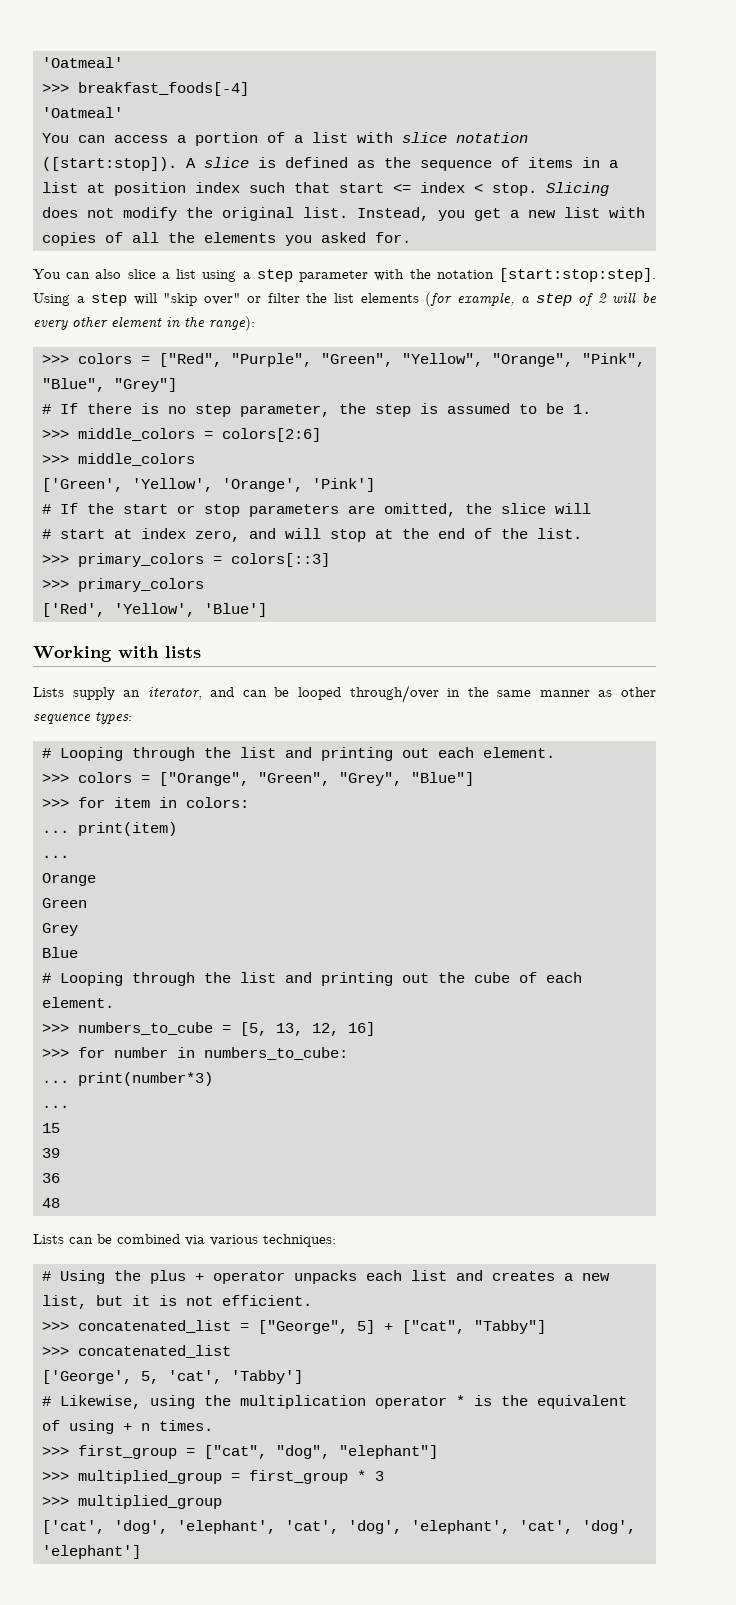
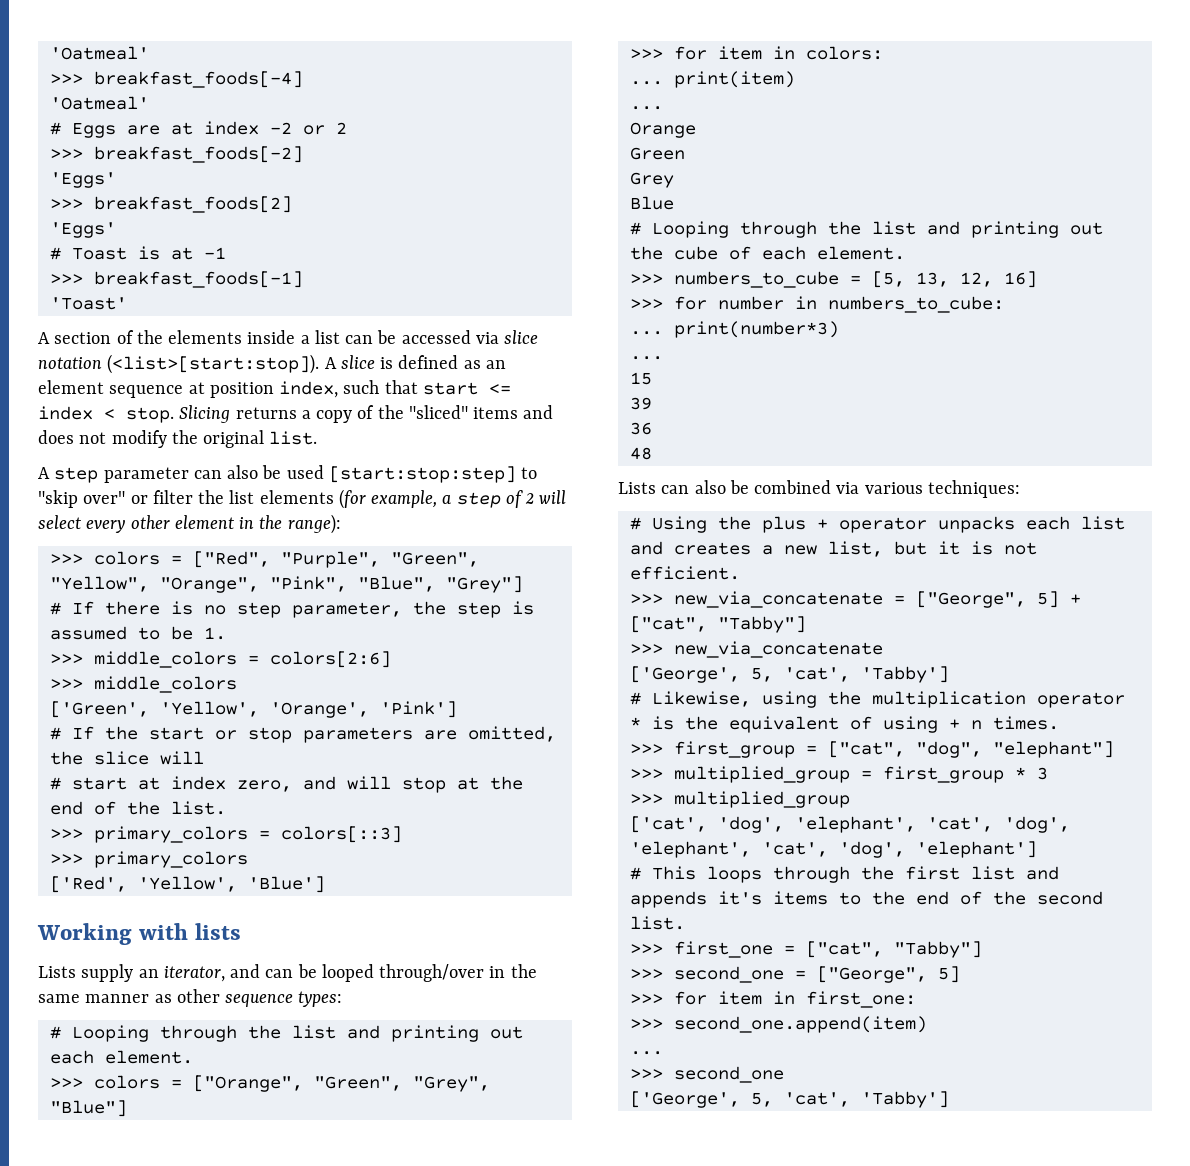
- You can access a portion of a list with slice notation ([start:stop]).
+ # Eggs are at index -2 or 2
+ >>> breakfast_foods[-2]
+ 'Eggs'
+ >>> breakfast_foods[2]
+ 'Eggs'
+ # Toast is at -1
+ >>> breakfast_foods[-1]
+ 'Toast'
+ A section of the elements inside a list can be accessed via slice notation (<list>[start:stop]).
- A slice is defined as the sequence of items in a list at position index such that start <= index < stop.
+ A slice is defined as an element sequence at position index, such that start <= index < stop.
- Slicing does not modify the original list. Instead, you get a new list with copies of all the elements you asked for.
- You can also slice a list using a step parameter with the notation [start:stop:step]. Using a step will "skip over" or filter the list elements (for example, a step of 2 will be every other element in the range):
+ Slicing returns a copy of the "sliced" items and does not modify the original list.
+ A step parameter can also be used [start:stop:step] to "skip over" or filter the list elements (for example, a step of 2 will select every other element in the range):
- Lists can be combined via various techniques:
+ Lists can also be combined via various techniques:
- >>> concatenated_list = ["George", 5] + ["cat", "Tabby"]
- >>> concatenated_list
+ >>> new_via_concatenate = ["George", 5] + ["cat", "Tabby"]
+ >>> new_via_concatenate
+ # This loops through the first list and appends it's items to the end of the second list.
+ >>> first_one = ["cat", "Tabby"]
+ >>> second_one = ["George", 5]
+ >>> for item in first_one:
+ >>> second_one.append(item)
+ ...
+ >>> second_one
+ ['George', 5, 'cat', 'Tabby']

